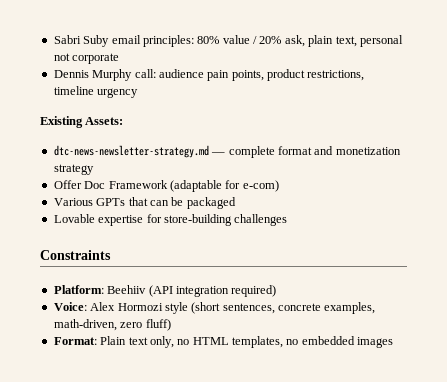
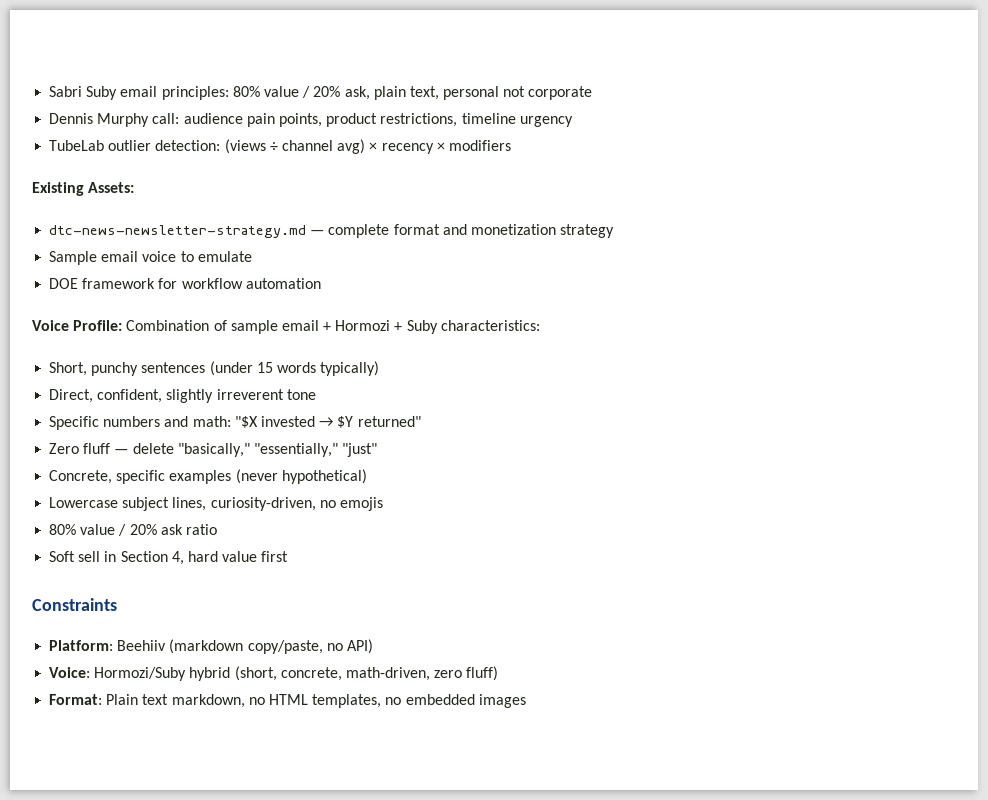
+ TubeLab outlier detection: (views ÷ channel avg) × recency × modifiers
- Offer Doc Framework (adaptable for e-com)
- Various GPTs that can be packaged
- Lovable expertise for store-building challenges
+ Sample email voice to emulate
+ DOE framework for workflow automation
+ Voice Profile: Combination of sample email + Hormozi + Suby characteristics:
+ Short, punchy sentences (under 15 words typically)
+ Direct, confident, slightly irreverent tone
+ Specific numbers and math: "$X invested → $Y returned"
+ Zero fluff — delete "basically," "essentially," "just"
+ Concrete, specific examples (never hypothetical)
+ Lowercase subject lines, curiosity-driven, no emojis
+ 80% value / 20% ask ratio
+ Soft sell in Section 4, hard value first
  Constraints
- Platform: Beehiiv (API integration required)
- Voice: Alex Hormozi style (short sentences, concrete examples, math-driven, zero fluff)
+ Platform: Beehiiv (markdown copy/paste, no API)
+ Voice: Hormozi/Suby hybrid (short, concrete, math-driven, zero fluff)
- Format: Plain text only, no HTML templates, no embedded images
+ Format: Plain text markdown, no HTML templates, no embedded images

